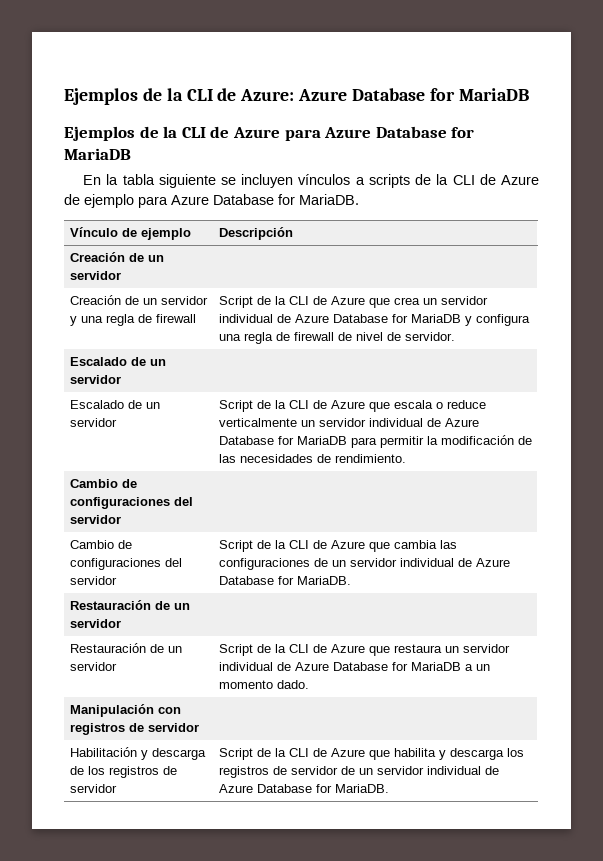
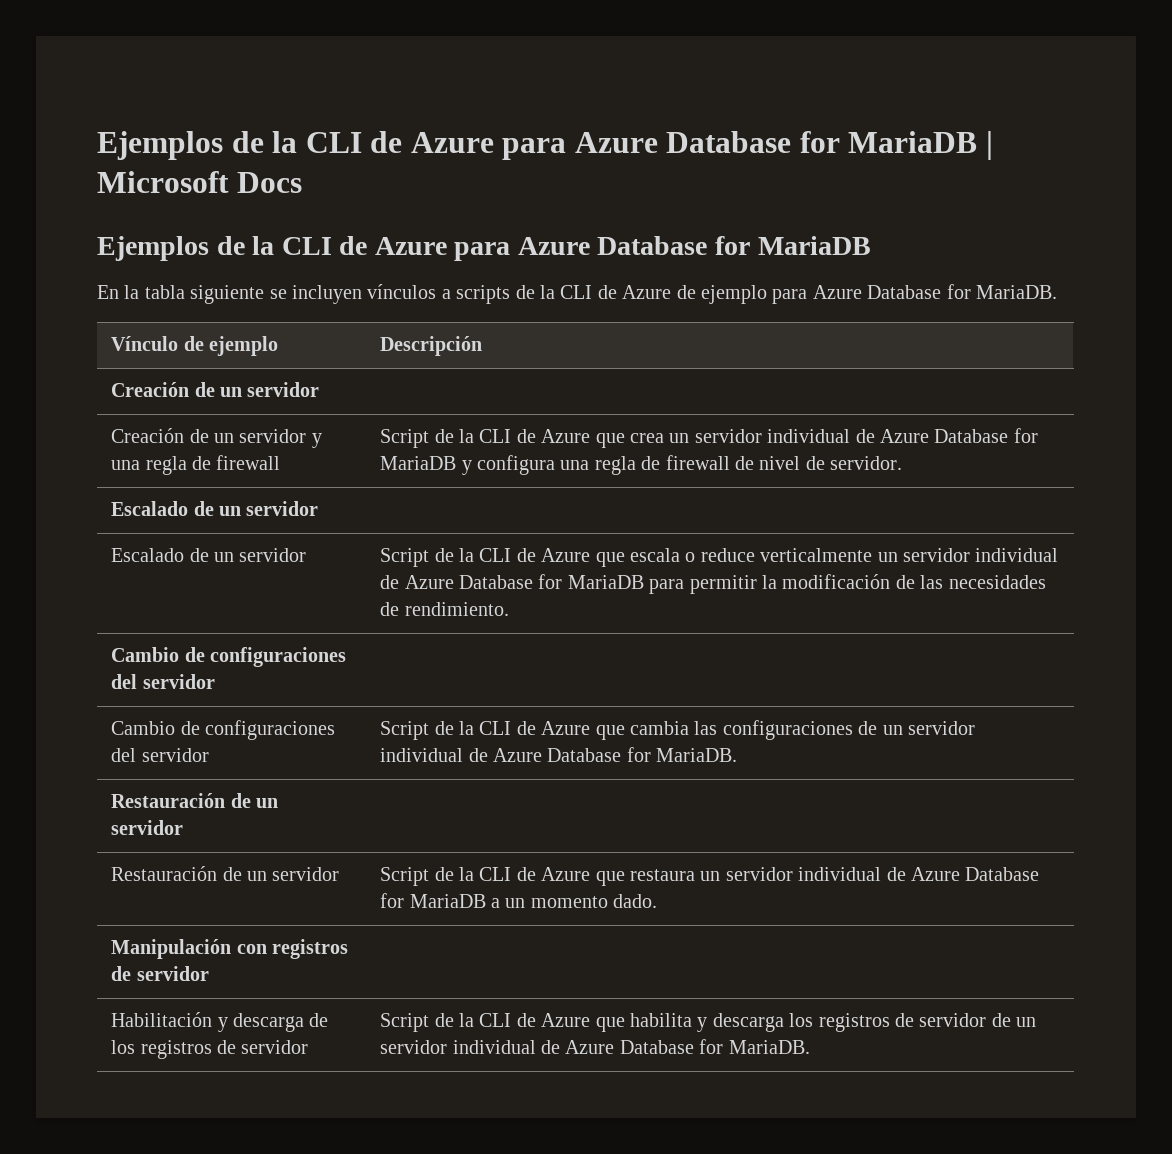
- Ejemplos de la CLI de Azure: Azure Database for MariaDB
+ Ejemplos de la CLI de Azure para Azure Database for MariaDB | Microsoft Docs

